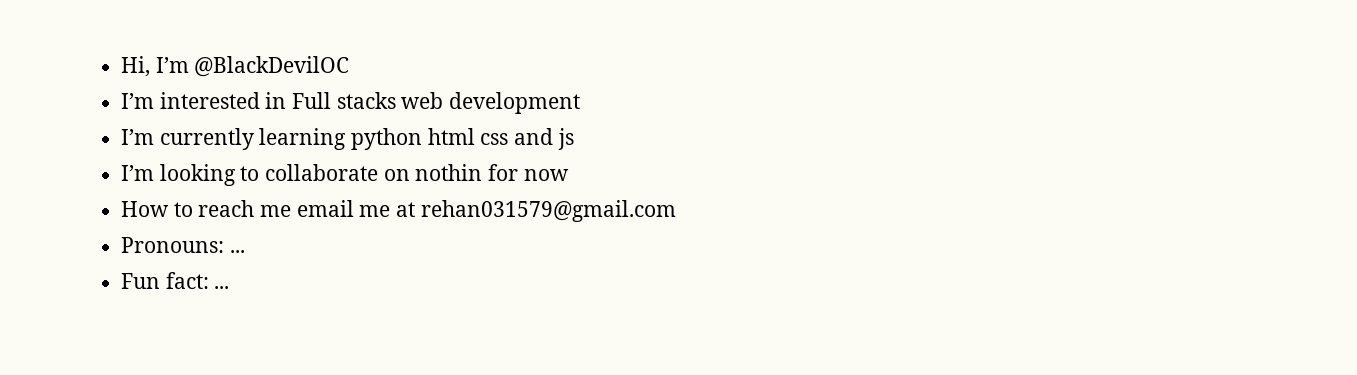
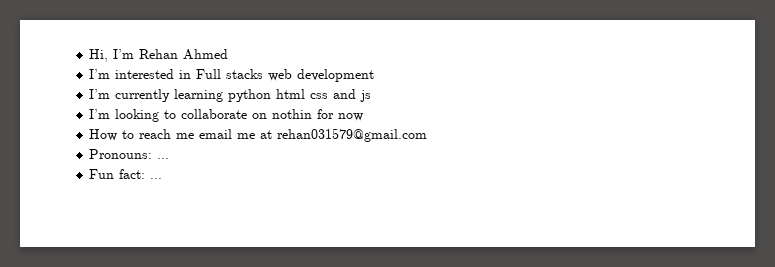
- Hi, I’m @BlackDevilOC
+ Hi, I’m Rehan Ahmed

